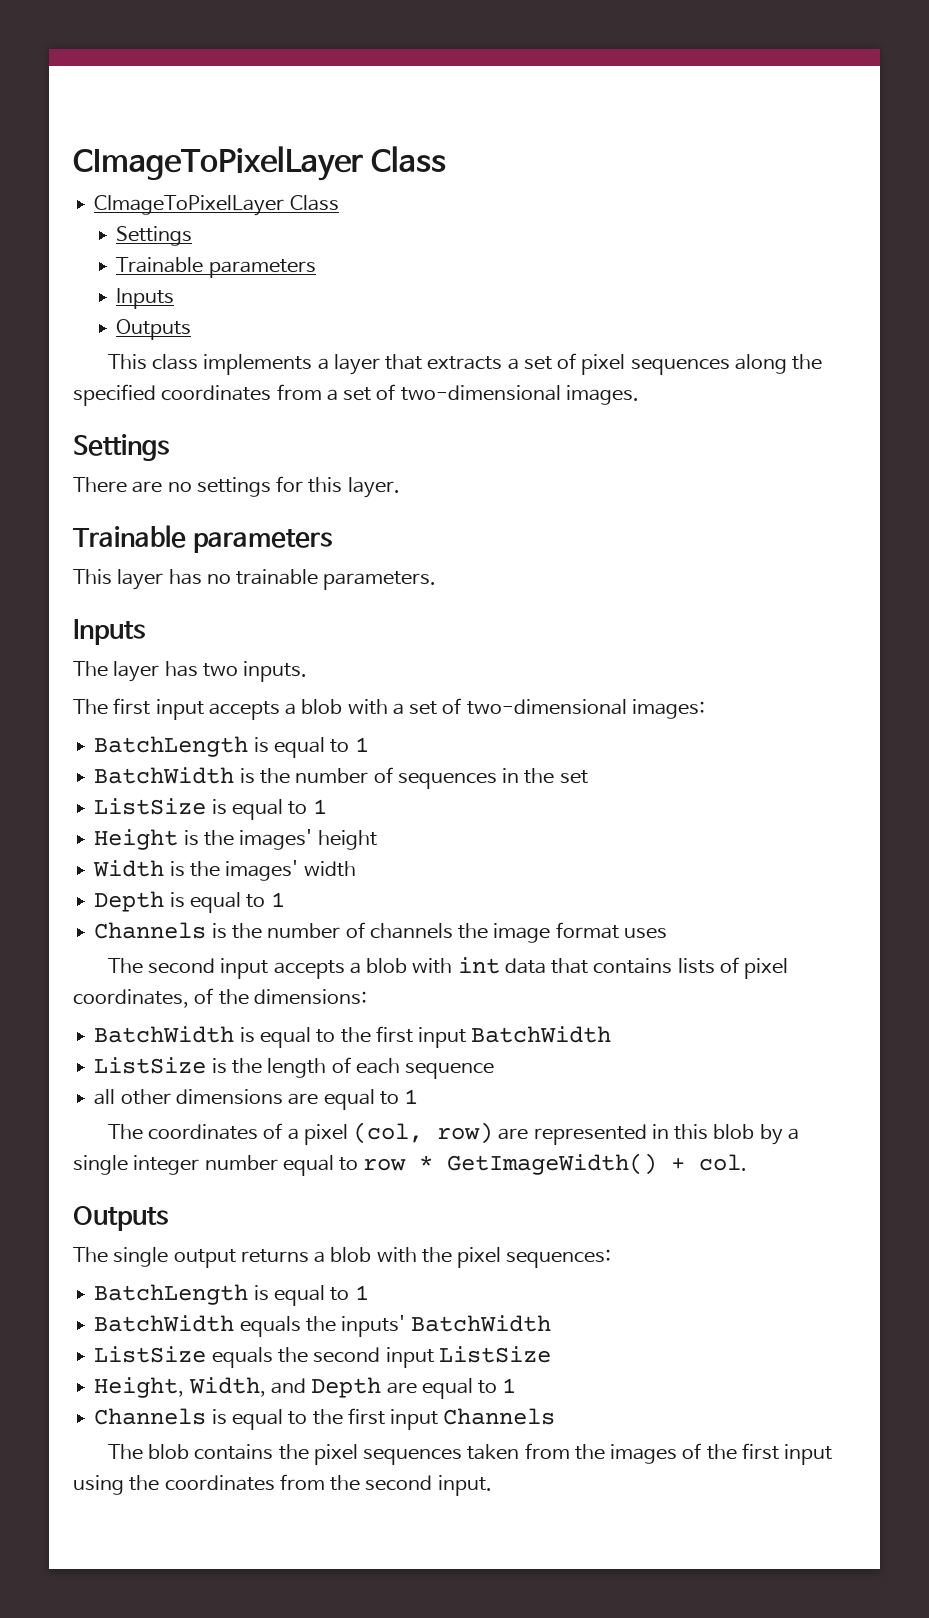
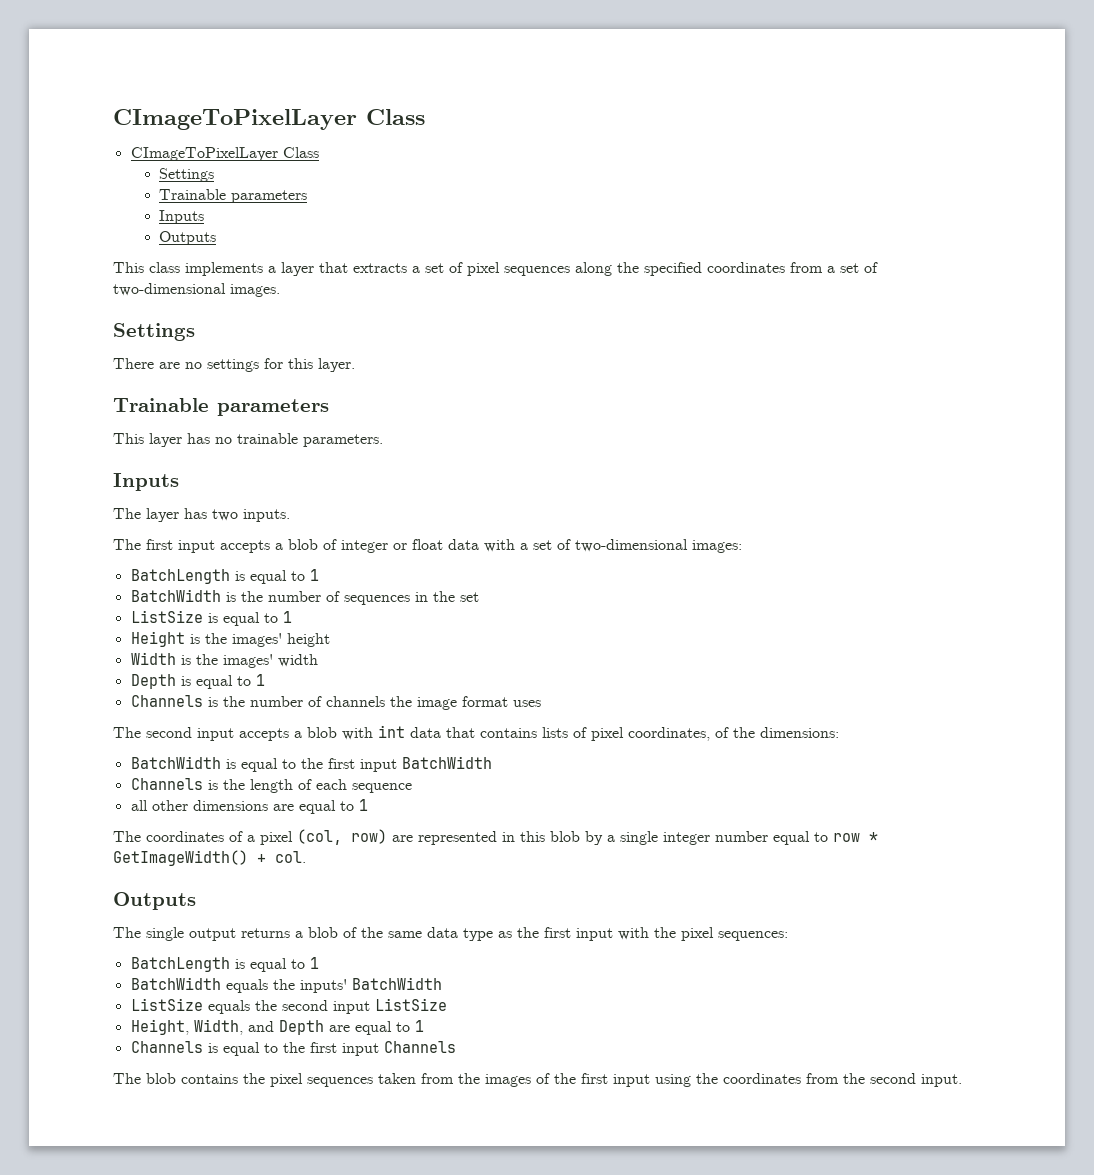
- The first input accepts a blob with a set of two-dimensional images:
+ The first input accepts a blob of integer or float data with a set of two-dimensional images:
- ListSize is the length of each sequence
+ Channels is the length of each sequence
- The single output returns a blob with the pixel sequences:
+ The single output returns a blob of the same data type as the first input with the pixel sequences:

